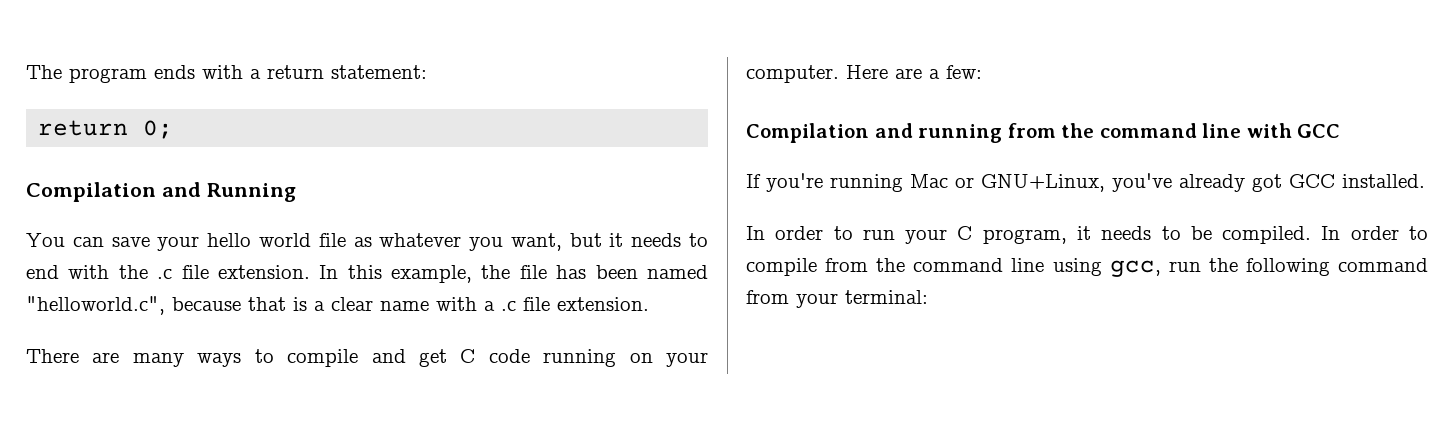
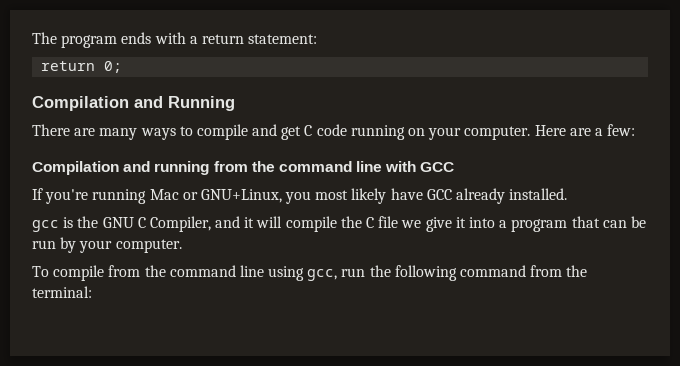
- You can save your hello world file as whatever you want, but it needs to end with the .c file extension. In this example, the file has been named "helloworld.c", because that is a clear name with a .c file extension.
- If you're running Mac or GNU+Linux, you've already got GCC installed.
- In order to run your C program, it needs to be compiled. In order to compile from the command line using gcc, run the following command from your terminal:
+ If you're running Mac or GNU+Linux, you most likely have GCC already installed.
+ gcc is the GNU C Compiler, and it will compile the C file we give it into a program that can be run by your computer.
+ To compile from the command line using gcc, run the following command from the terminal:

